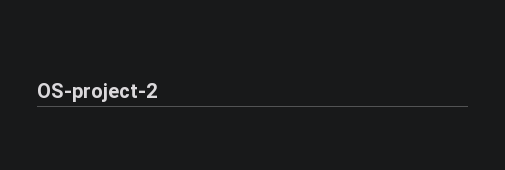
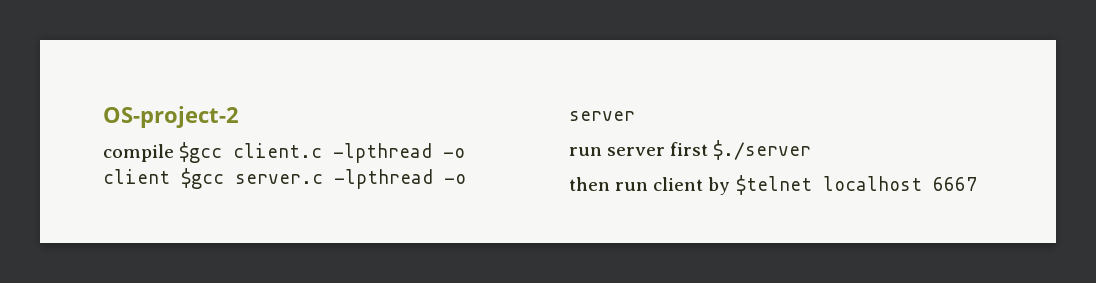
+ compile $gcc client.c -lpthread -o client $gcc server.c -lpthread -o server
+ run server first $./server
+ then run client by $telnet localhost 6667

